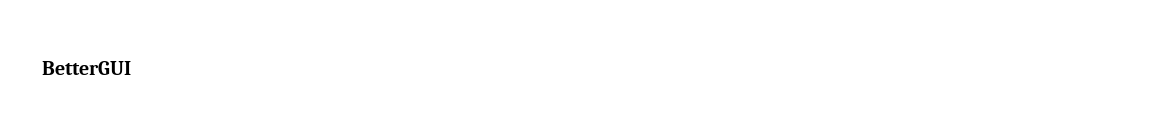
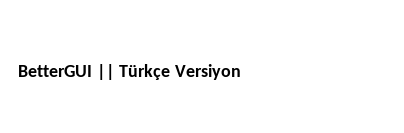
- BetterGUI
+ BetterGUI || Türkçe Versiyon

